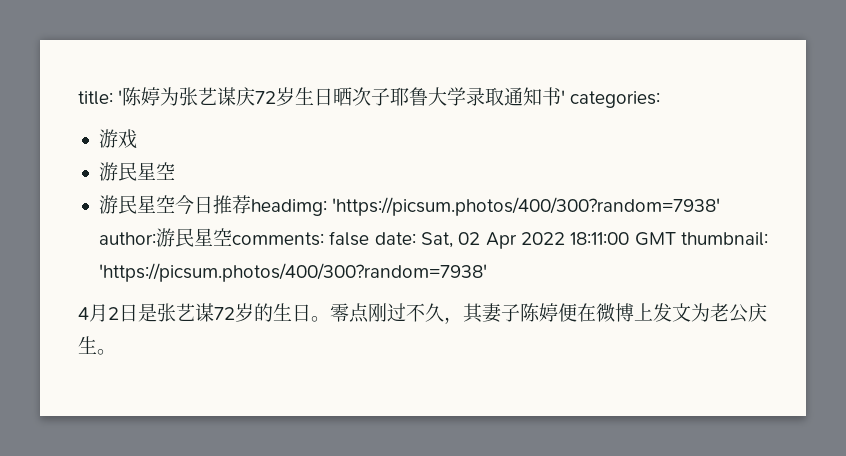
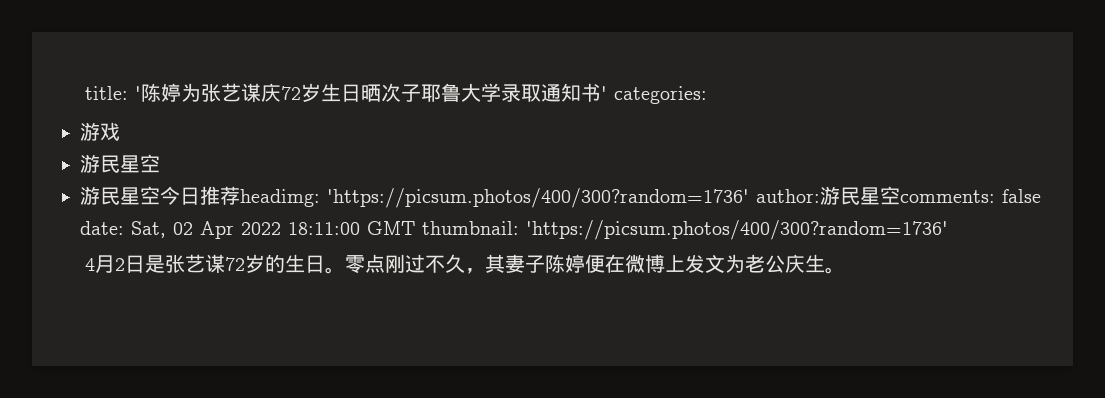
- 游民星空今日推荐headimg: 'https://picsum.photos/400/300?random=7938' author:游民星空comments: false date: Sat, 02 Apr 2022 18:11:00 GMT thumbnail: 'https://picsum.photos/400/300?random=7938'
+ 游民星空今日推荐headimg: 'https://picsum.photos/400/300?random=1736' author:游民星空comments: false date: Sat, 02 Apr 2022 18:11:00 GMT thumbnail: 'https://picsum.photos/400/300?random=1736'

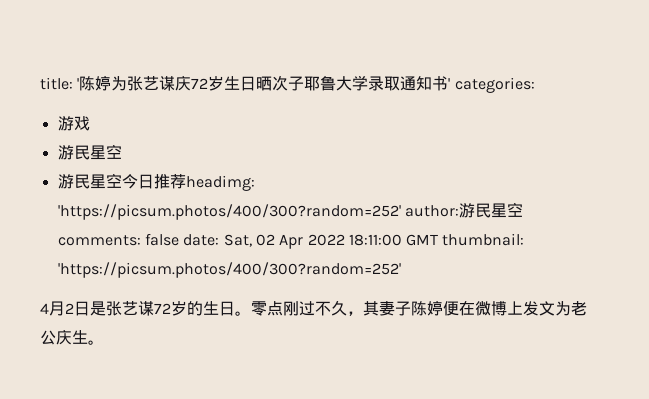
- 游民星空今日推荐headimg: 'https://picsum.photos/400/300?random=1736' author:游民星空comments: false date: Sat, 02 Apr 2022 18:11:00 GMT thumbnail: 'https://picsum.photos/400/300?random=1736'
+ 游民星空今日推荐headimg: 'https://picsum.photos/400/300?random=252' author:游民星空comments: false date: Sat, 02 Apr 2022 18:11:00 GMT thumbnail: 'https://picsum.photos/400/300?random=252'

